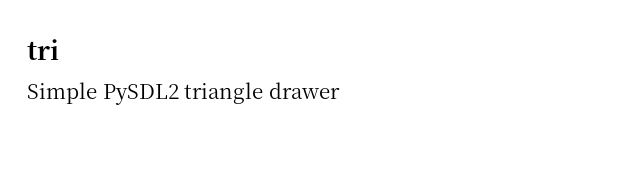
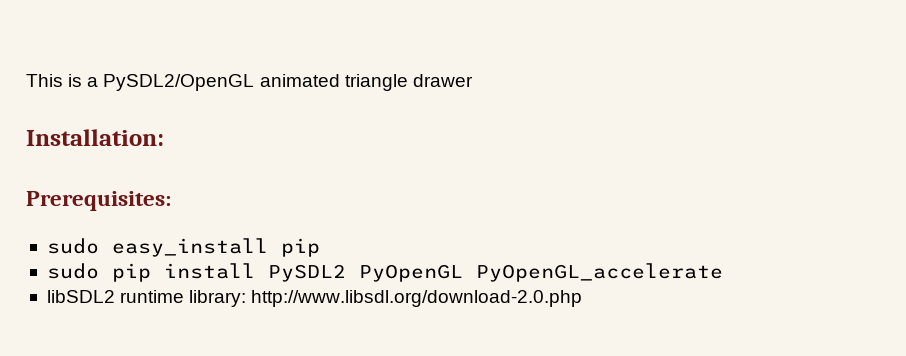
- tri
- Simple PySDL2 triangle drawer
+ This is a PySDL2/OpenGL animated triangle drawer
+ Installation:
+ Prerequisites:
+ sudo easy_install pip
+ sudo pip install PySDL2 PyOpenGL PyOpenGL_accelerate
+ libSDL2 runtime library: http://www.libsdl.org/download-2.0.php

